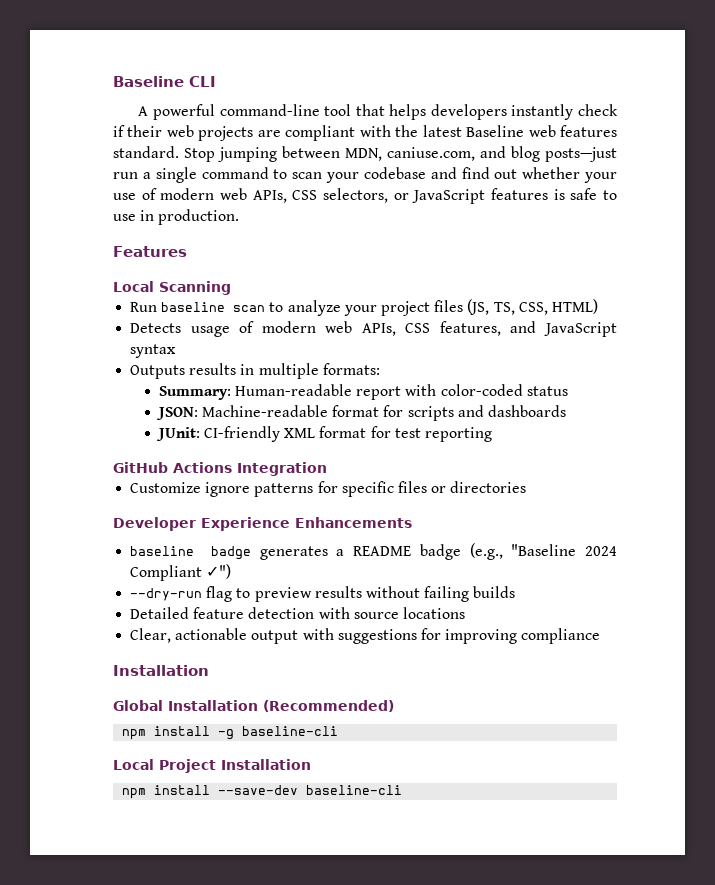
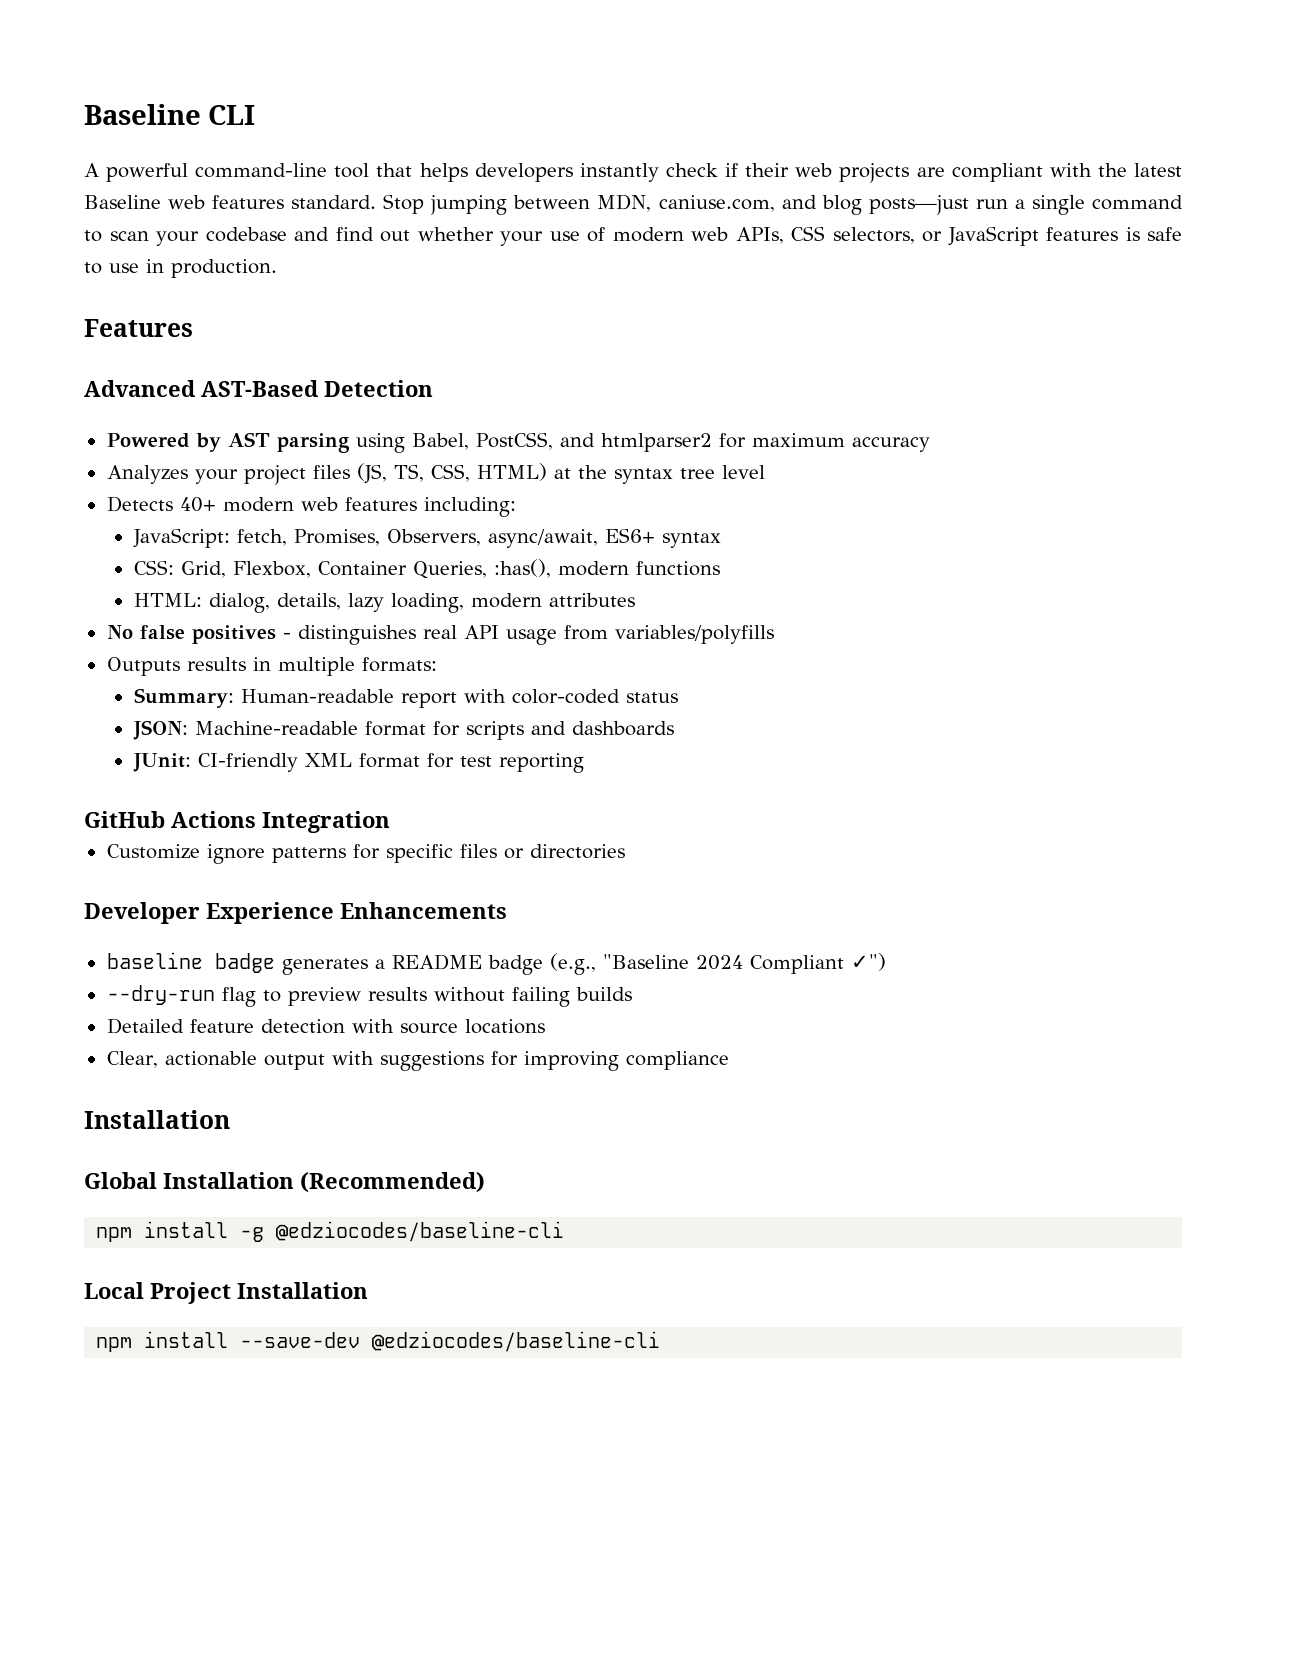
- Local Scanning
- Run baseline scan to analyze your project files (JS, TS, CSS, HTML)
- Detects usage of modern web APIs, CSS features, and JavaScript syntax
+ Advanced AST-Based Detection
+ Powered by AST parsing using Babel, PostCSS, and htmlparser2 for maximum accuracy
+ Analyzes your project files (JS, TS, CSS, HTML) at the syntax tree level
+ Detects 40+ modern web features including:
+ JavaScript: fetch, Promises, Observers, async/await, ES6+ syntax
+ CSS: Grid, Flexbox, Container Queries, :has(), modern functions
+ HTML: dialog, details, lazy loading, modern attributes
+ No false positives - distinguishes real API usage from variables/polyfills
- npm install -g baseline-cli
+ npm install -g @edziocodes/baseline-cli
- npm install --save-dev baseline-cli
+ npm install --save-dev @edziocodes/baseline-cli

